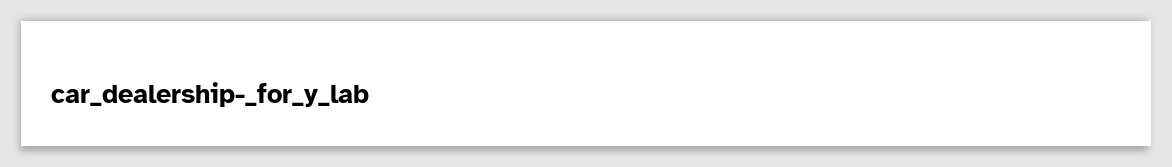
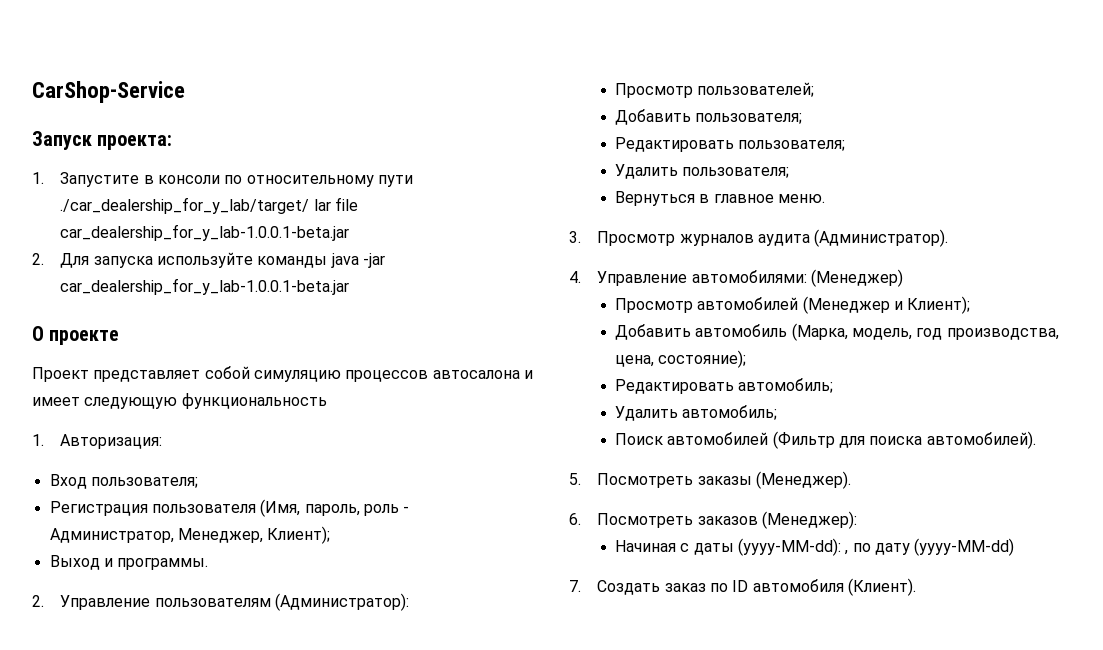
- car_dealership-_for_y_lab
+ CarShop-Service
+ Запуск проекта:
+ 1. Запустите в консоли по относительному пути ./car_dealership_for_y_lab/target/ lar file car_dealership_for_y_lab-1.0.0.1-beta.jar
+ 2. Для запуска используйте команды java -jar car_dealership_for_y_lab-1.0.0.1-beta.jar
+ О проекте
+ Проект представляет собой симуляцию процессов автосалона и имеет следующую функциональность
+ 1. Авторизация:
+ Вход пользователя;
+ Регистрация пользователя (Имя, пароль, роль - Администратор, Менеджер, Клиент);
+ Выход и программы.
+ 2. Управление пользователям (Администратор):
+ Просмотр пользователей;
+ Добавить пользователя;
+ Редактировать пользователя;
+ Удалить пользователя;
+ Вернуться в главное меню.
+ 3. Просмотр журналов аудита (Администратор).
+ 4. Управление автомобилями: (Менеджер)
+ Просмотр автомобилей (Менеджер и Клиент);
+ Добавить автомобиль (Марка, модель, год производства, цена, состояние);
+ Редактировать автомобиль;
+ Удалить автомобиль;
+ Поиск автомобилей (Фильтр для поиска автомобилей).
+ 5. Посмотреть заказы (Менеджер).
+ 6. Посмотреть заказов (Менеджер):
+ Начиная с даты (yyyy-MM-dd): , по дату (yyyy-MM-dd)
+ 7. Создать заказ по ID автомобиля (Клиент).

